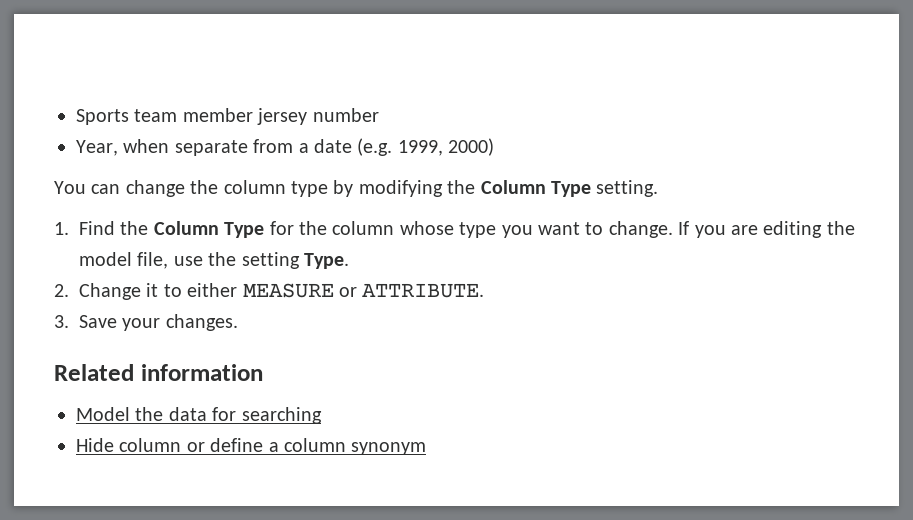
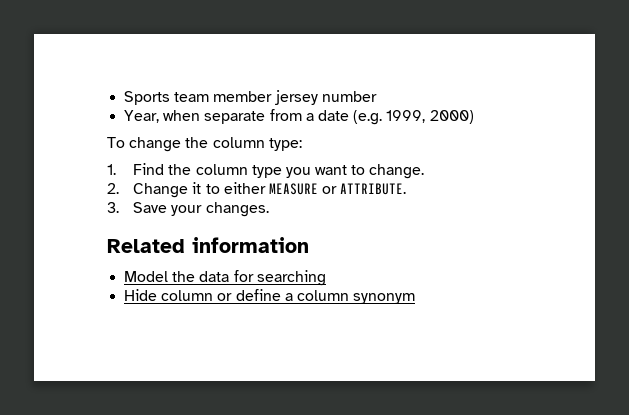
- You can change the column type by modifying the Column Type setting.
- 1. Find the Column Type for the column whose type you want to change. If you are editing the model file, use the setting Type.
+ To change the column type:
+ 1. Find the column type you want to change.

